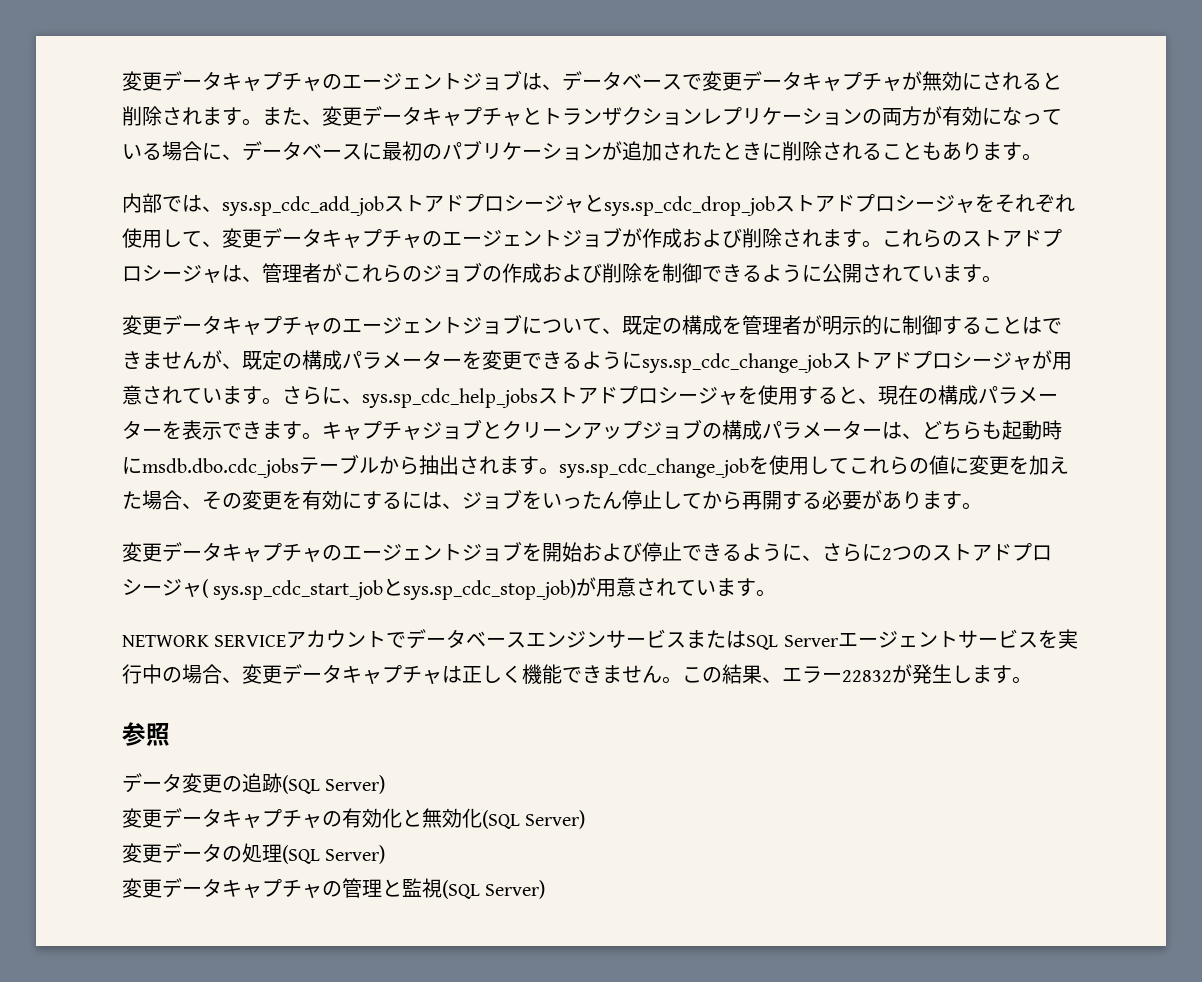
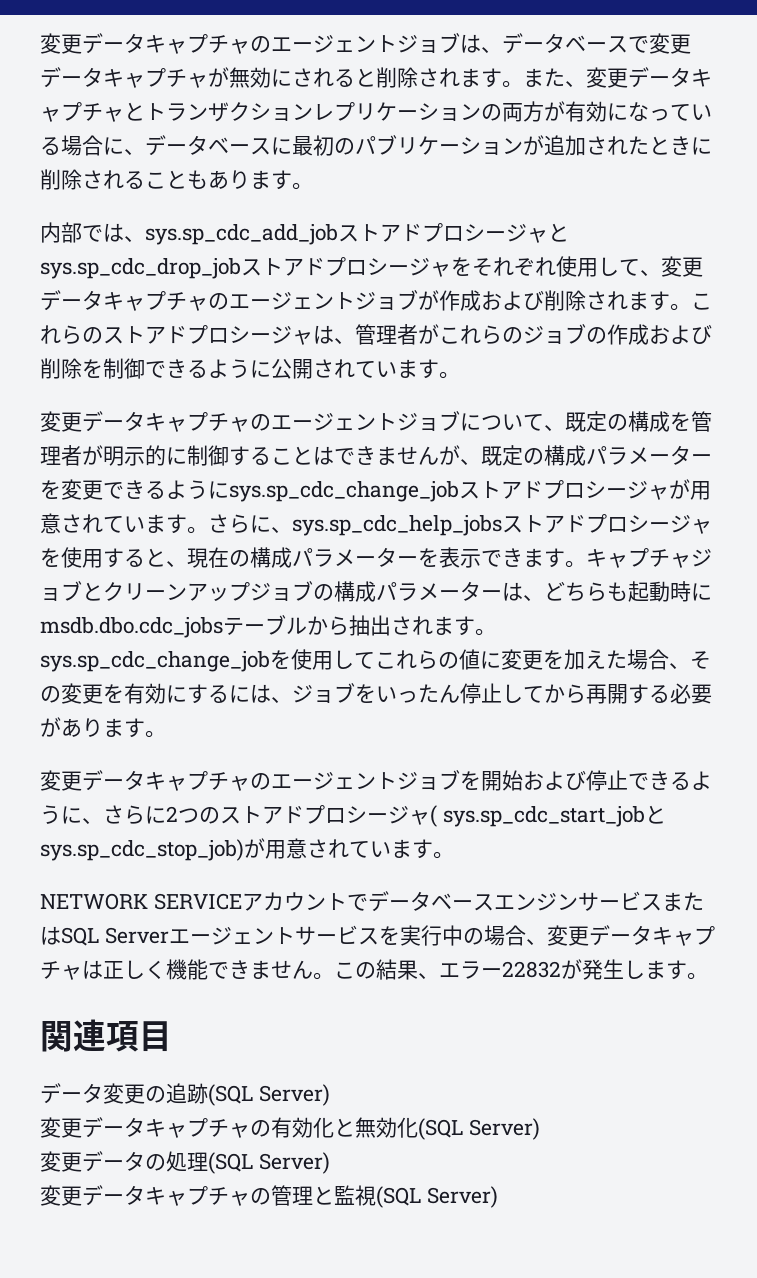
- 参照
+ 関連項目

